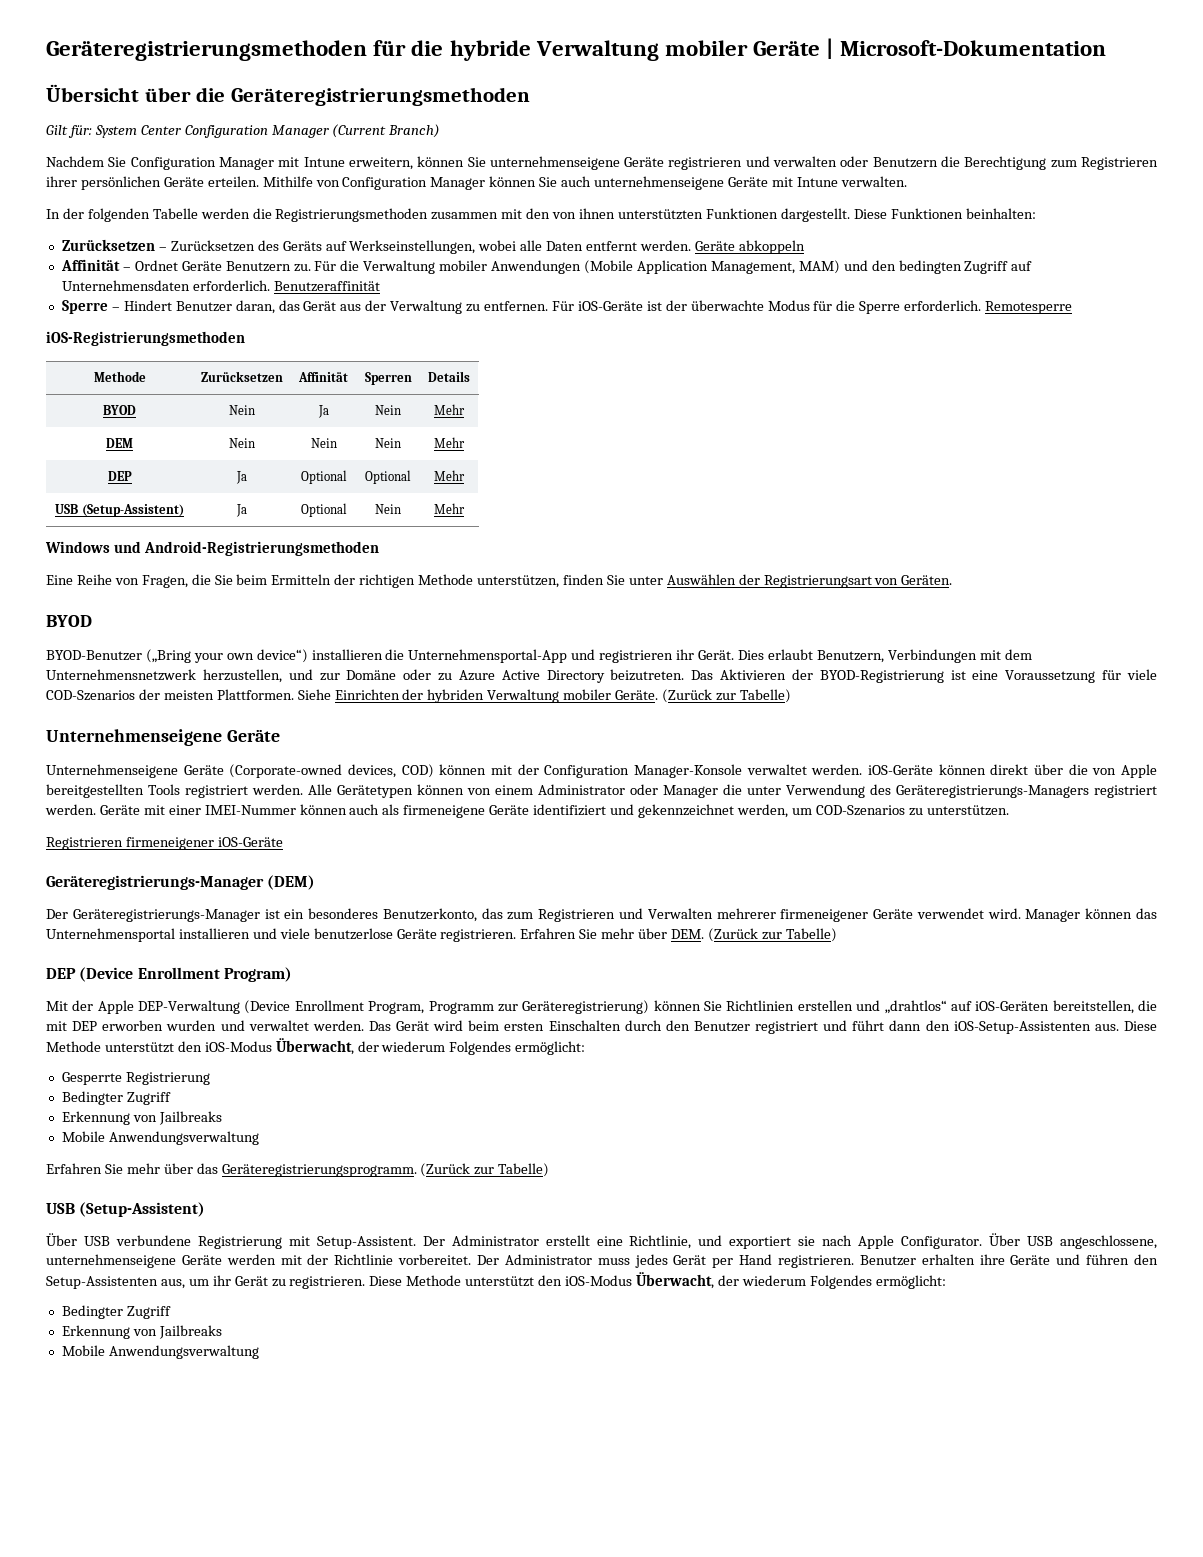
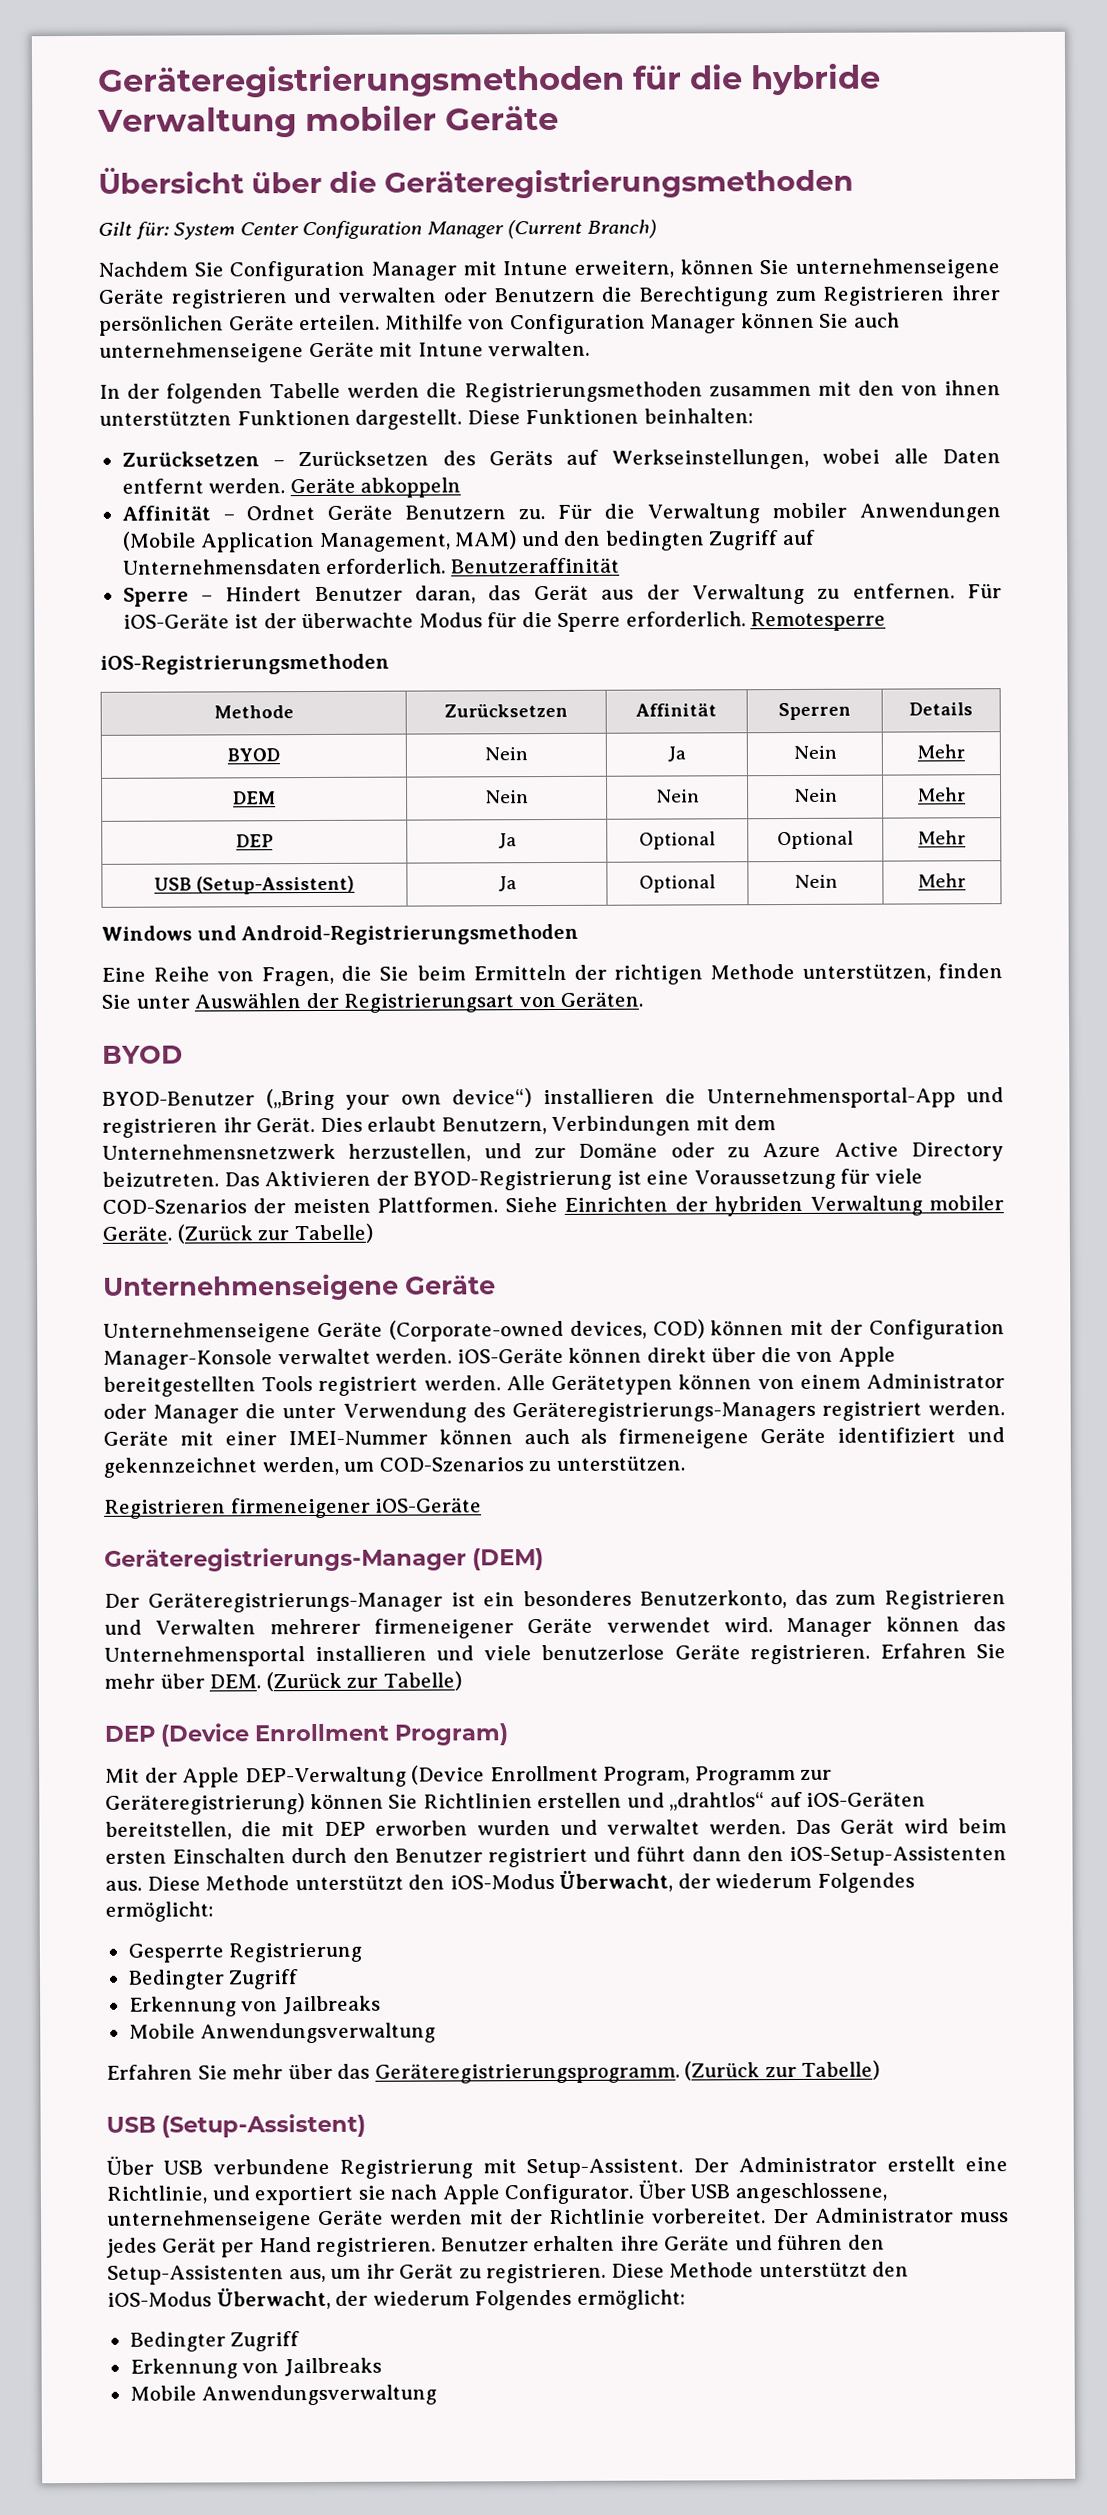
- Geräteregistrierungsmethoden für die hybride Verwaltung mobiler Geräte | Microsoft-Dokumentation
+ Geräteregistrierungsmethoden für die hybride Verwaltung mobiler Geräte

